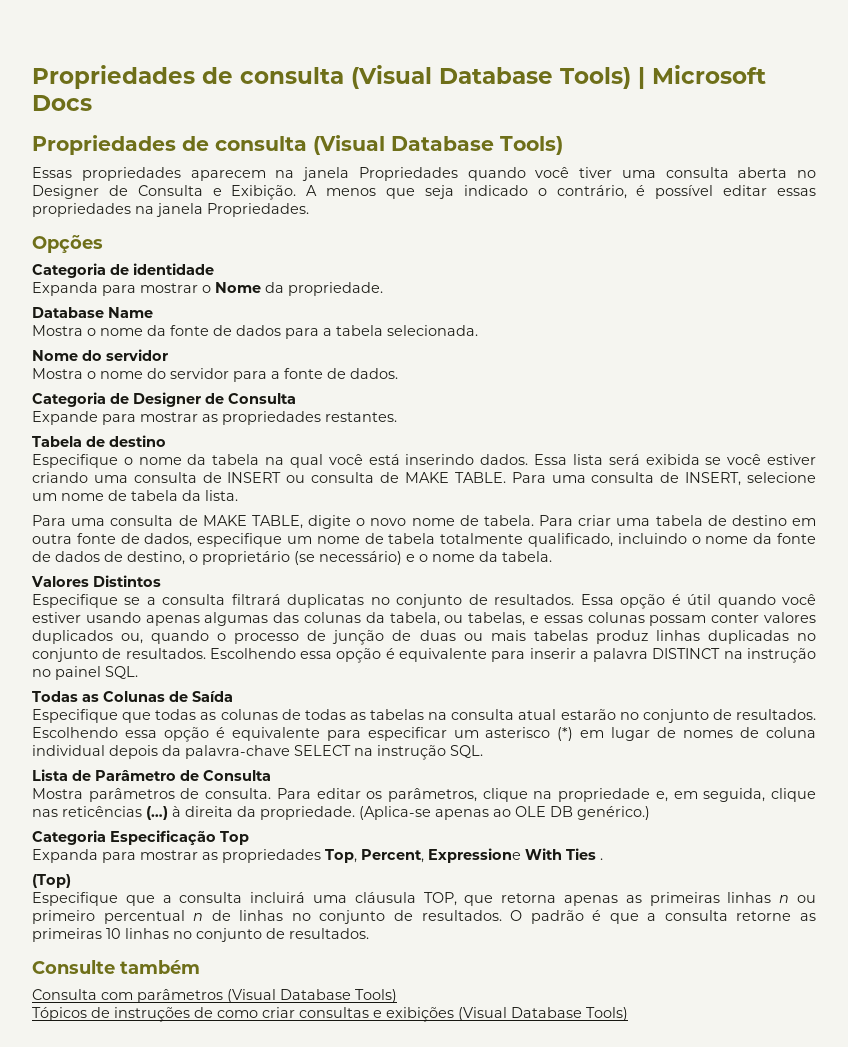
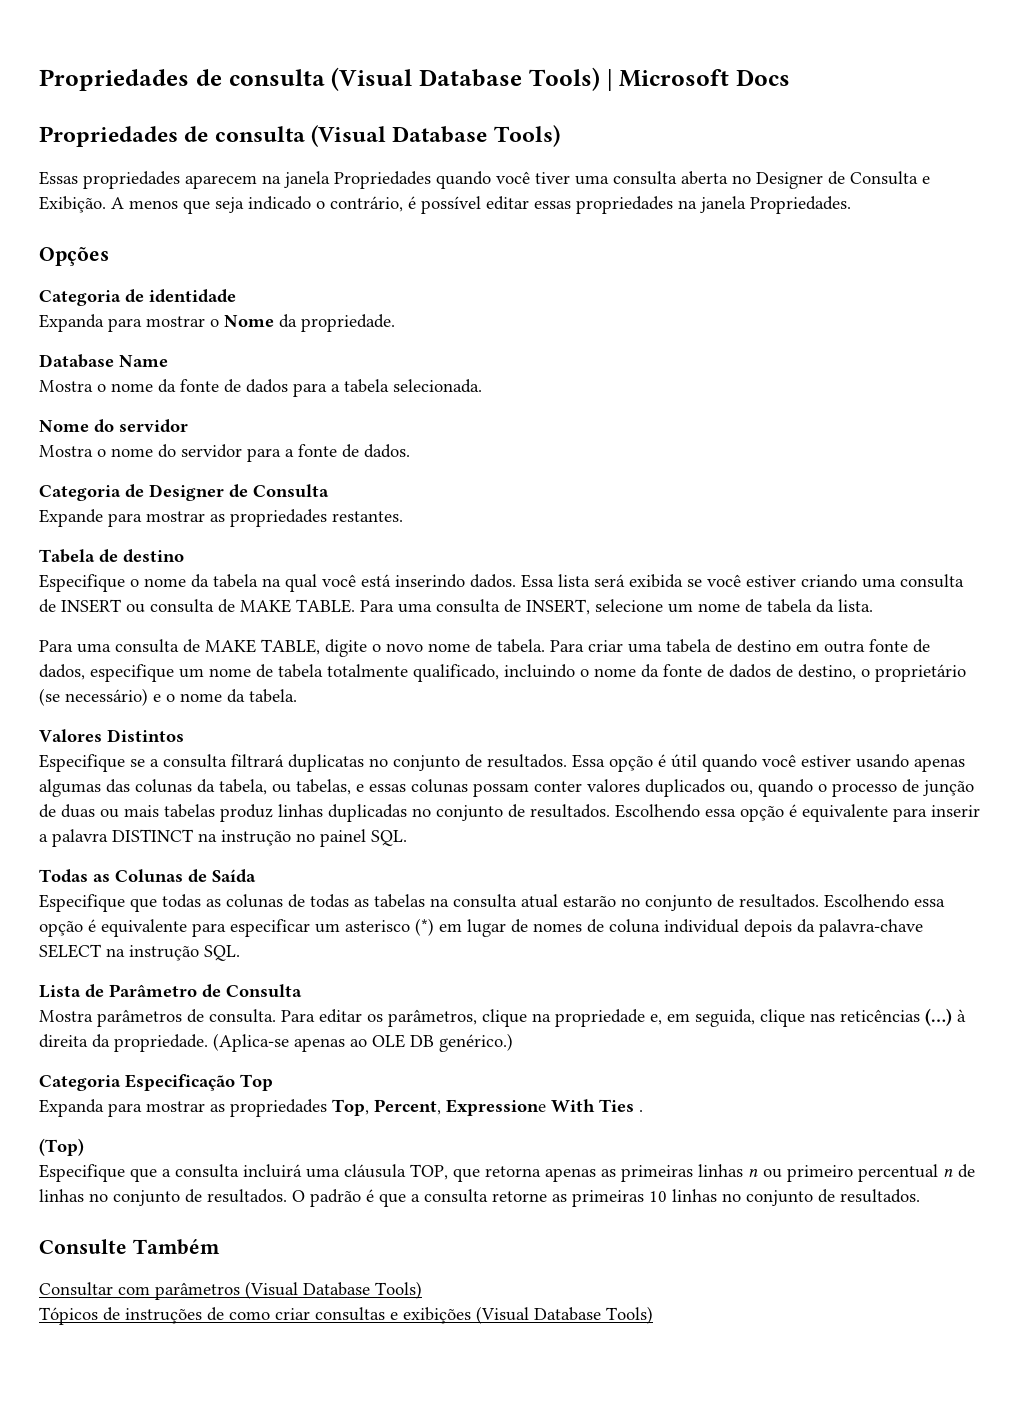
- Consulte também
- Consulta com parâmetros (Visual Database Tools)
+ Consulte Também
+ Consultar com parâmetros (Visual Database Tools)

